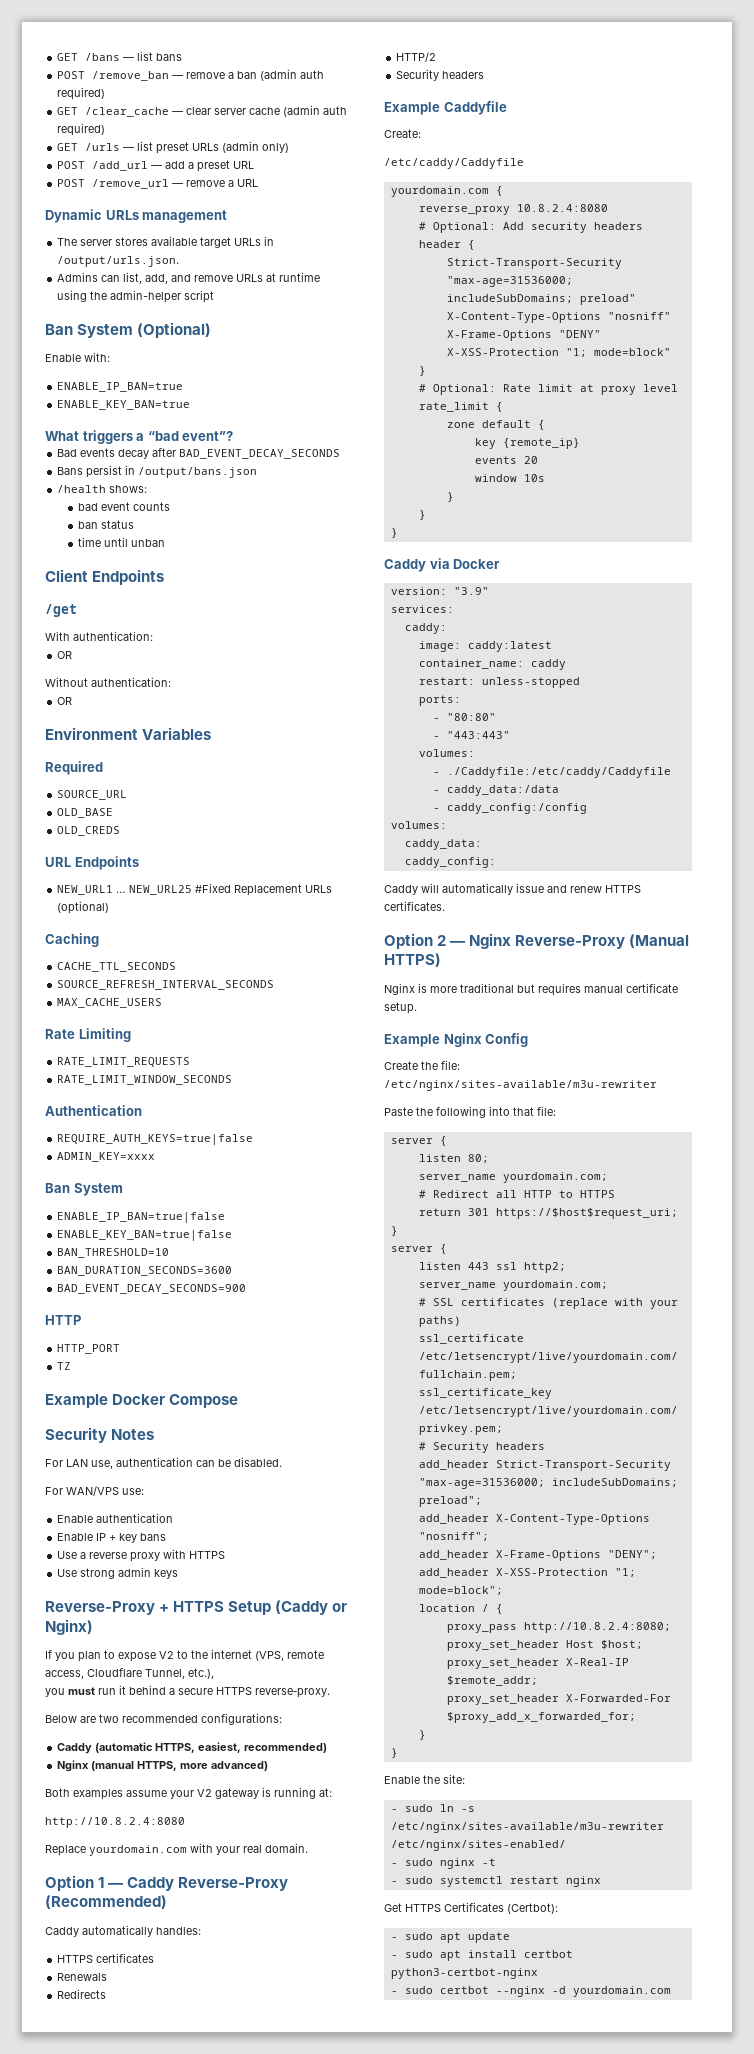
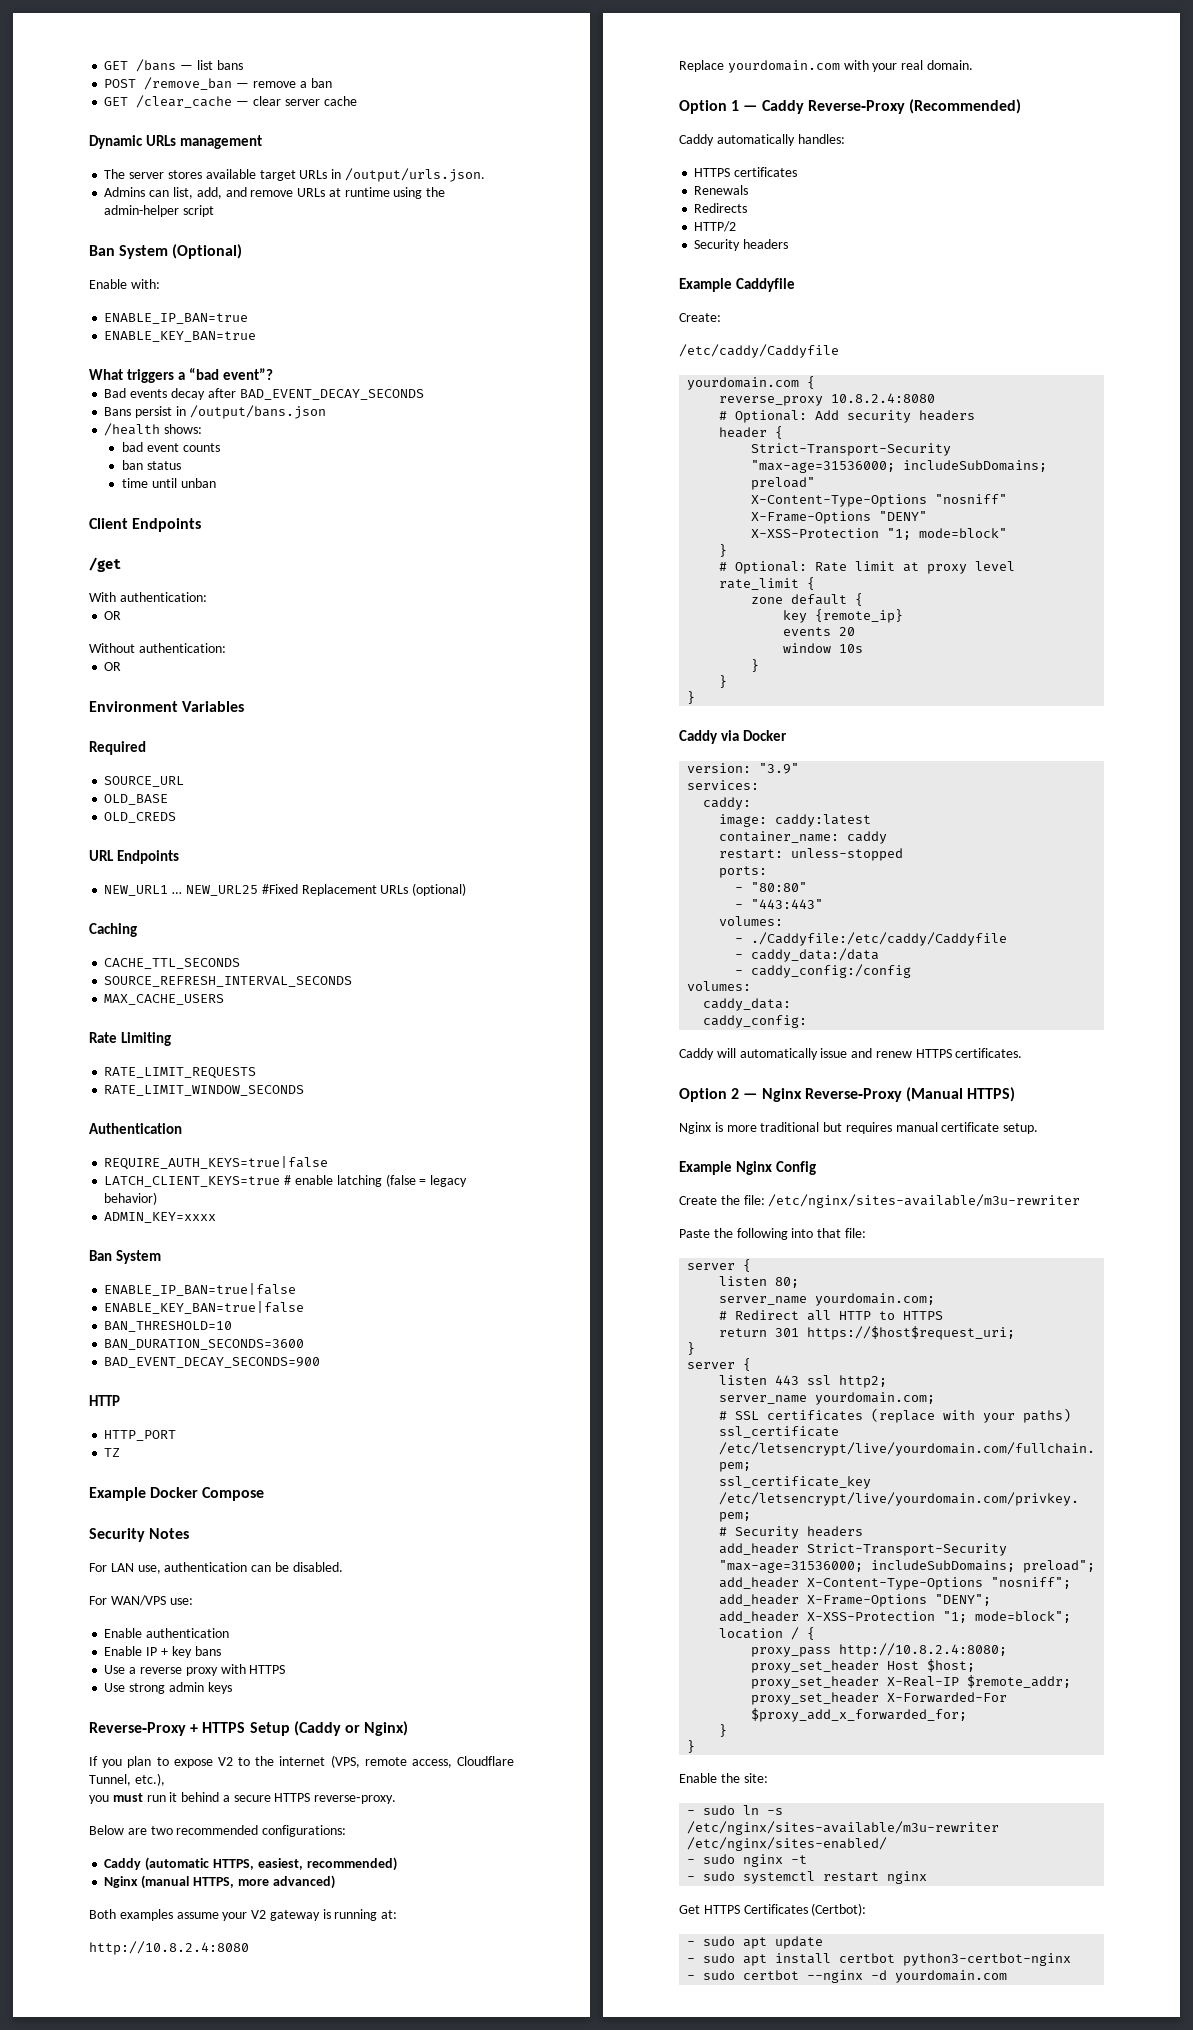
- POST /remove_ban — remove a ban (admin auth required)
+ POST /remove_ban — remove a ban
- GET /clear_cache — clear server cache (admin auth required)
- GET /urls — list preset URLs (admin only)
- POST /add_url — add a preset URL
- POST /remove_url — remove a URL
+ GET /clear_cache — clear server cache
+ LATCH_CLIENT_KEYS=true # enable latching (false = legacy behavior)

